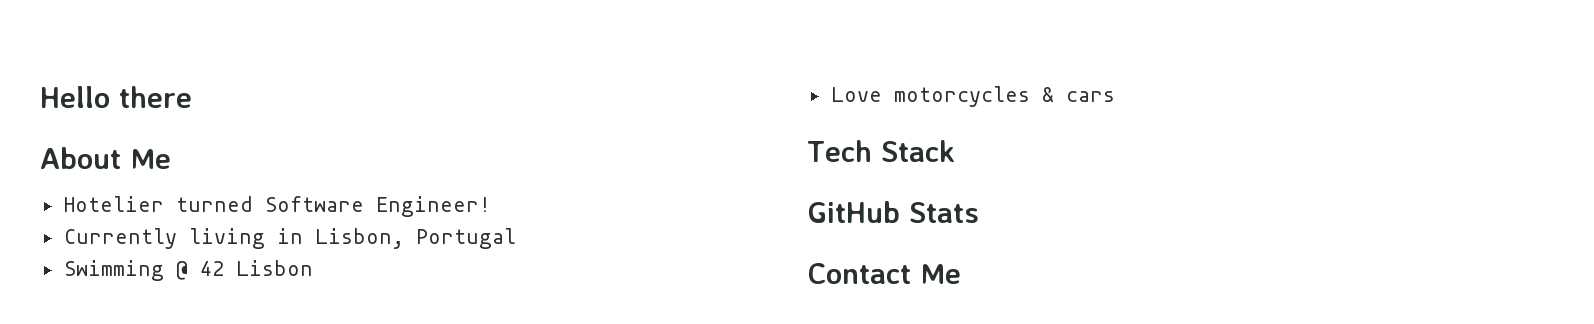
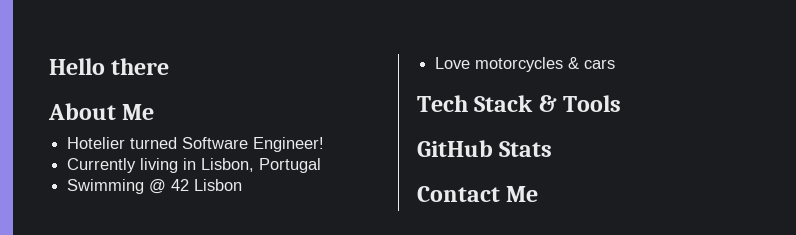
- Tech Stack
+ Tech Stack & Tools

